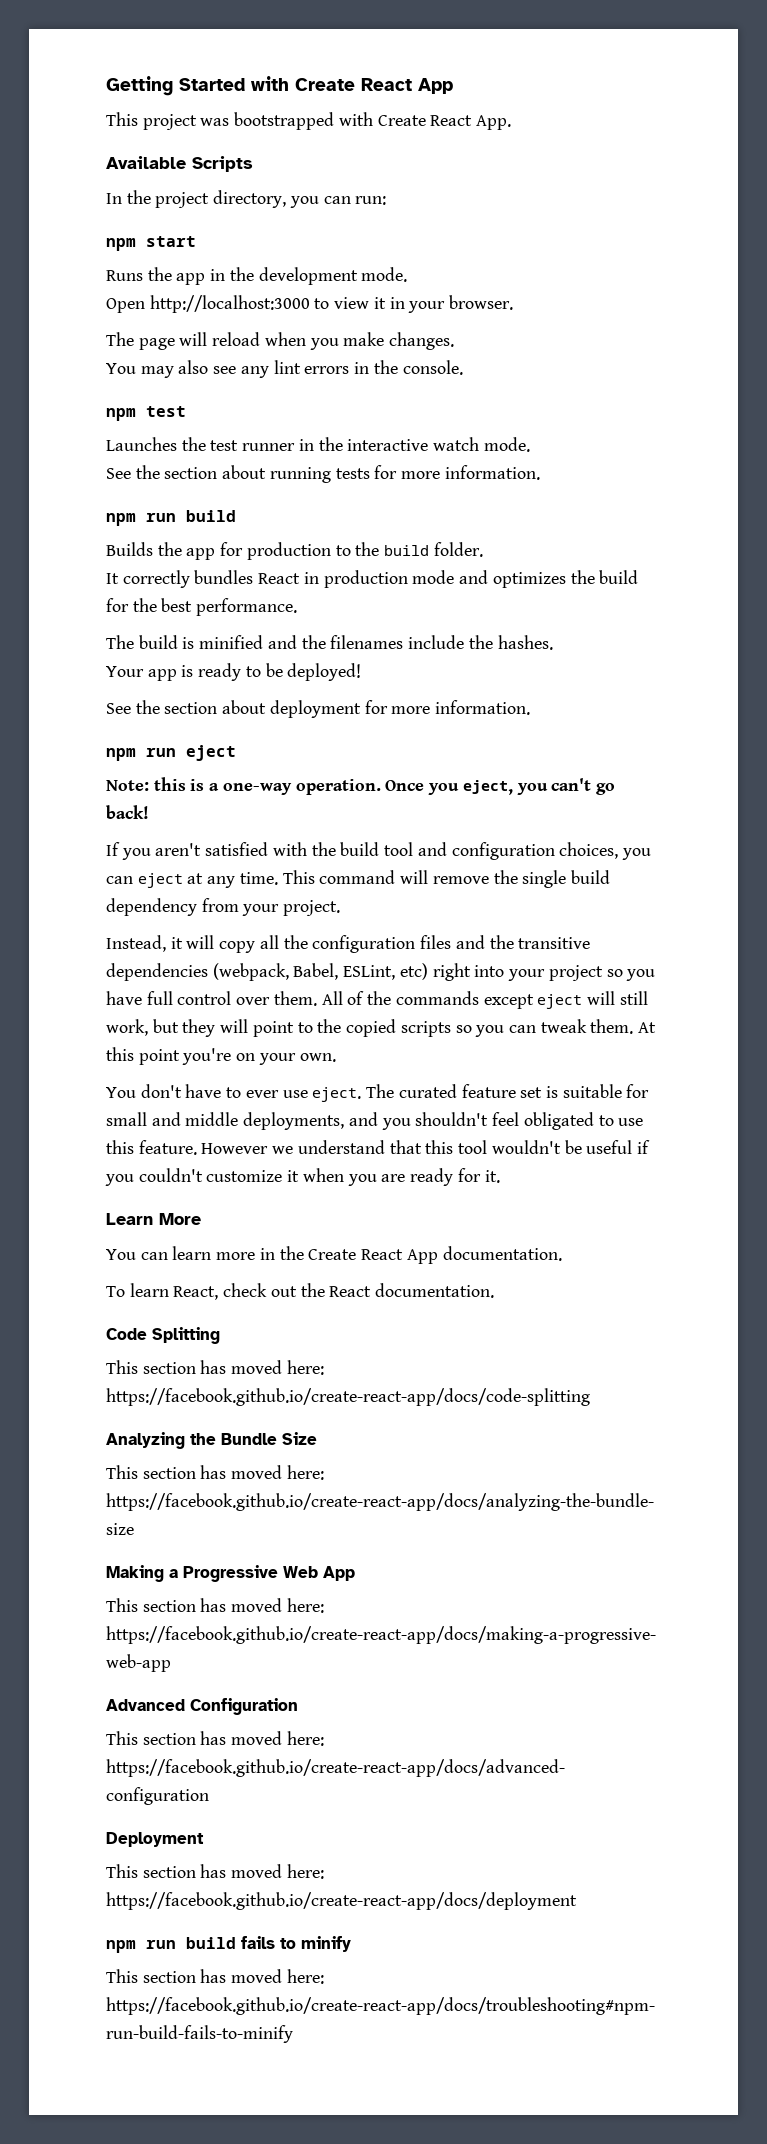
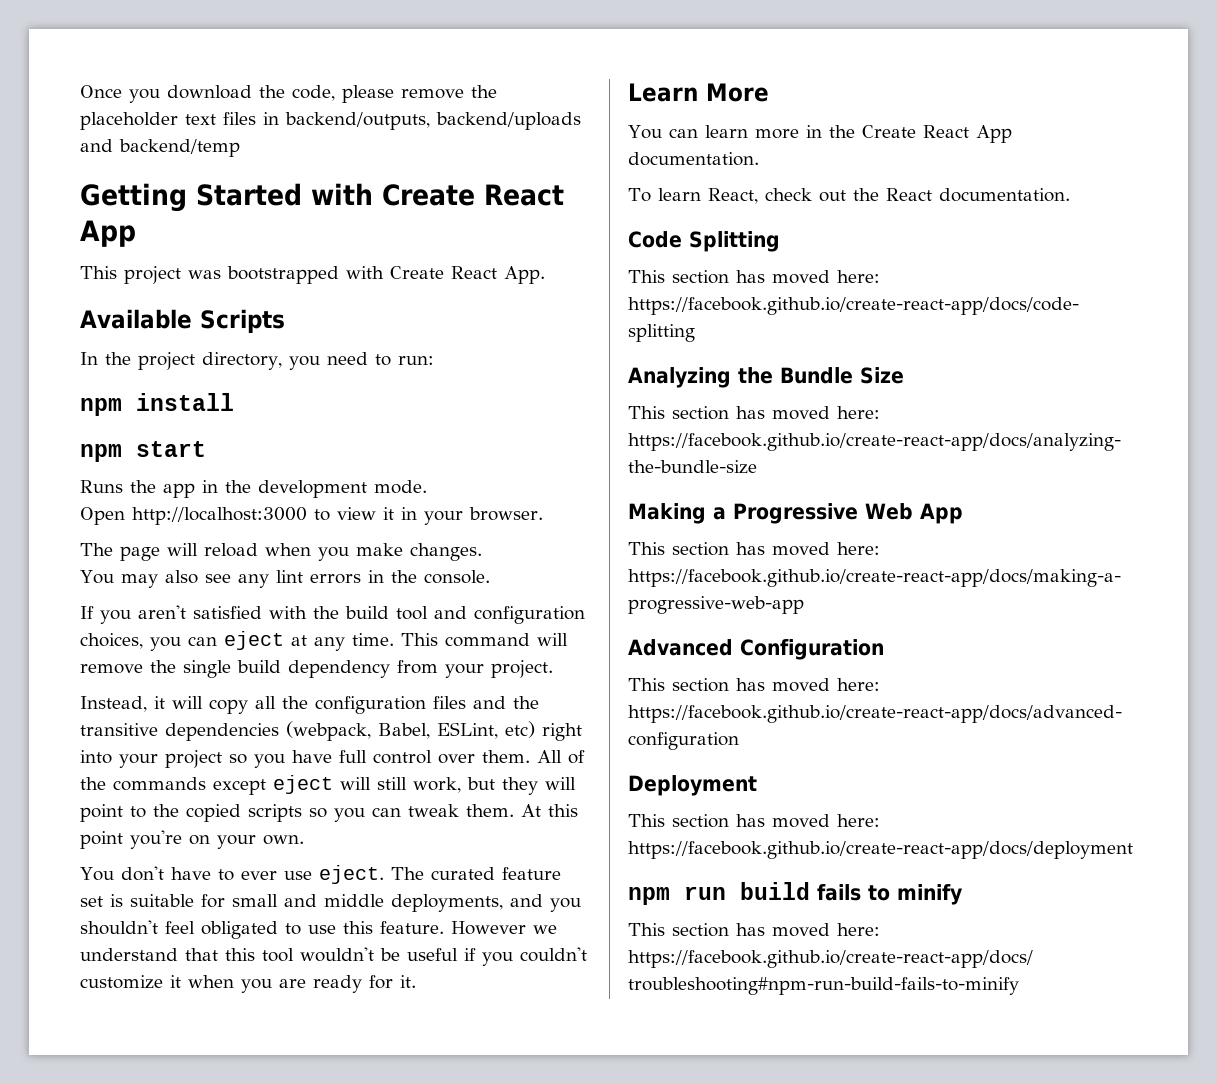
+ Once you download the code, please remove the placeholder text files in backend/outputs, backend/uploads and backend/temp
- In the project directory, you can run:
+ In the project directory, you need to run:
+ npm install
- npm test
- Launches the test runner in the interactive watch mode.
- See the section about running tests for more information.
- npm run build
- Builds the app for production to the build folder.
- It correctly bundles React in production mode and optimizes the build for the best performance.
- The build is minified and the filenames include the hashes.
- Your app is ready to be deployed!
- See the section about deployment for more information.
- npm run eject
- Note: this is a one-way operation. Once you eject, you can't go back!

